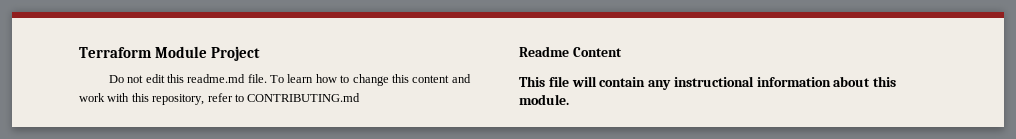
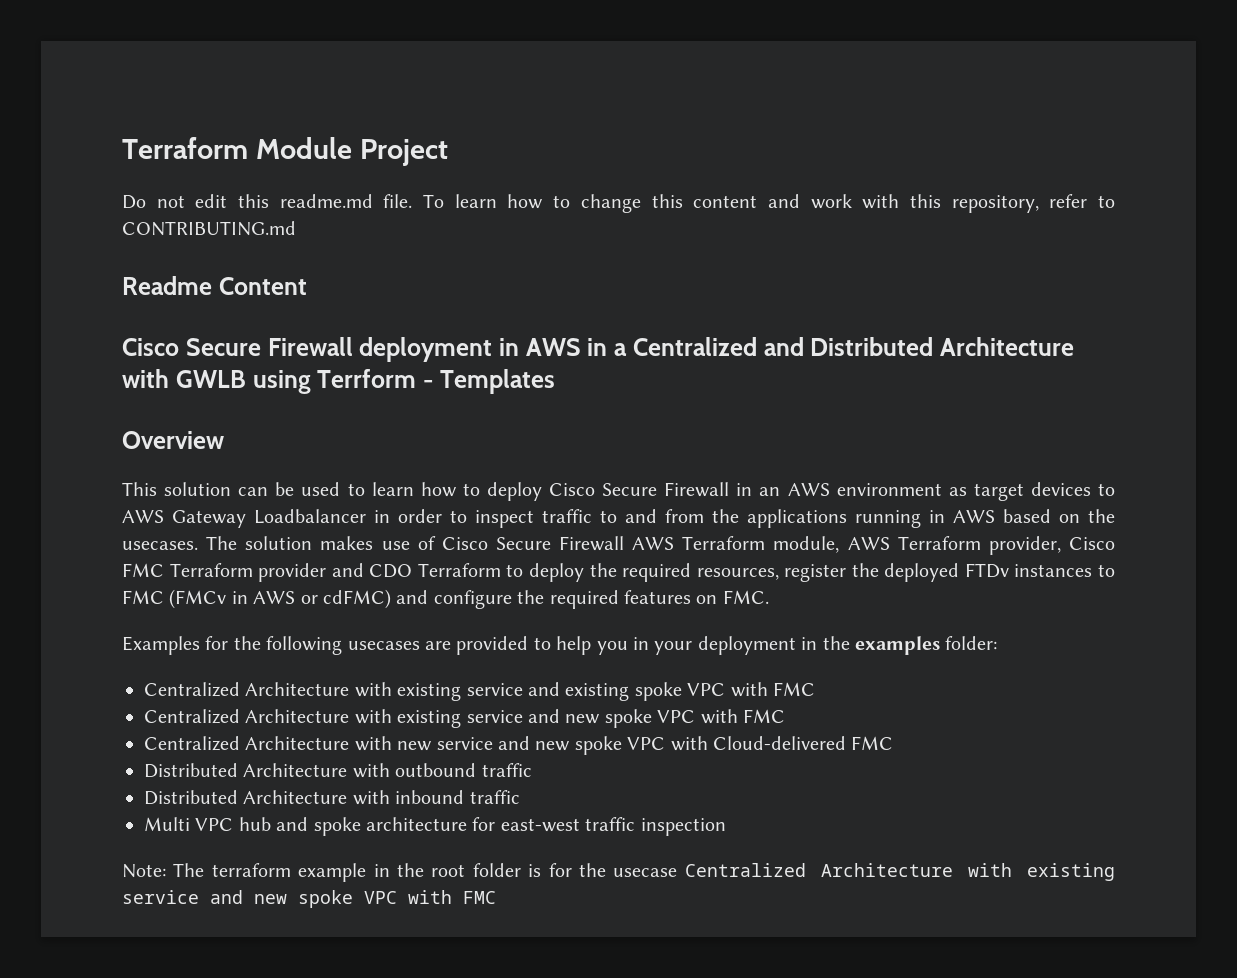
- This file will contain any instructional information about this module.
+ Cisco Secure Firewall deployment in AWS in a Centralized and Distributed Architecture with GWLB using Terrform - Templates
+ Overview
+ This solution can be used to learn how to deploy Cisco Secure Firewall in an AWS environment as target devices to AWS Gateway Loadbalancer in order to inspect traffic to and from the applications running in AWS based on the usecases. The solution makes use of Cisco Secure Firewall AWS Terraform module, AWS Terraform provider, Cisco FMC Terraform provider and CDO Terraform to deploy the required resources, register the deployed FTDv instances to FMC (FMCv in AWS or cdFMC) and configure the required features on FMC.
+ Examples for the following usecases are provided to help you in your deployment in the examples folder:
+ Centralized Architecture with existing service and existing spoke VPC with FMC
+ Centralized Architecture with existing service and new spoke VPC with FMC
+ Centralized Architecture with new service and new spoke VPC with Cloud-delivered FMC
+ Distributed Architecture with outbound traffic
+ Distributed Architecture with inbound traffic
+ Multi VPC hub and spoke architecture for east-west traffic inspection
+ Note: The terraform example in the root folder is for the usecase Centralized Architecture with existing service and new spoke VPC with FMC

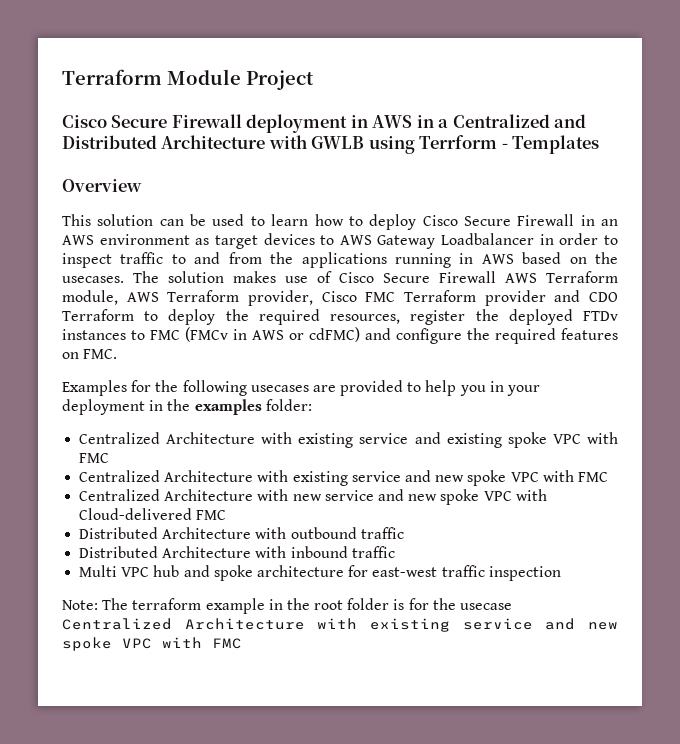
- Do not edit this readme.md file. To learn how to change this content and work with this repository, refer to CONTRIBUTING.md
- Readme Content

